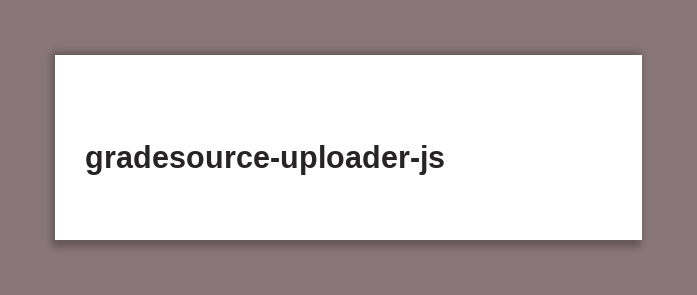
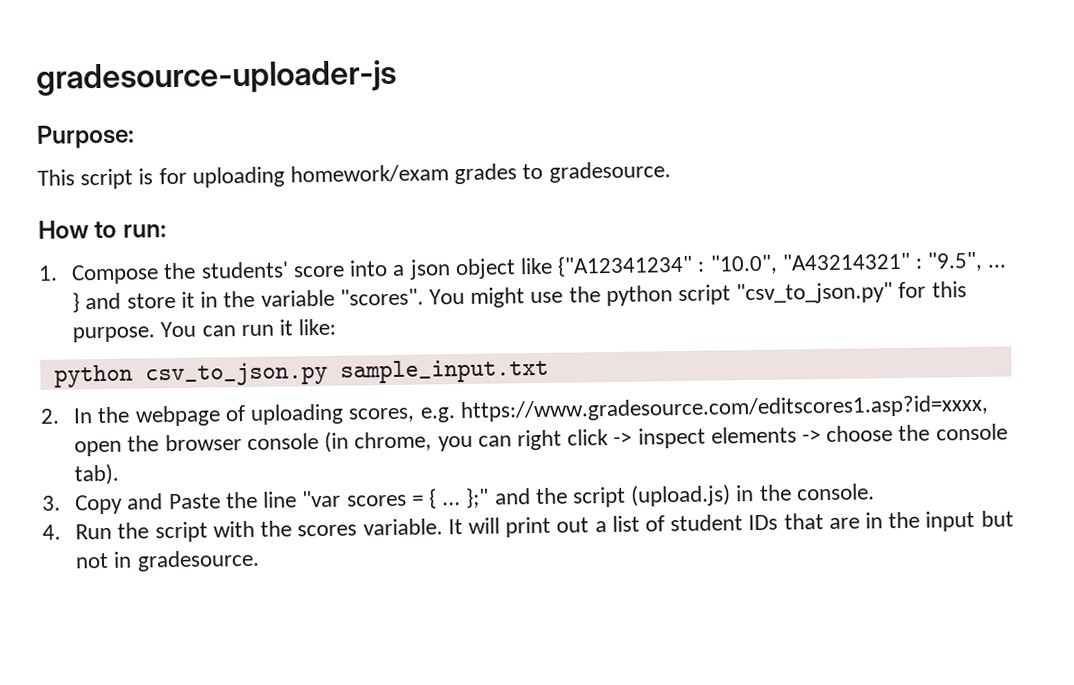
+ Purpose:
+ This script is for uploading homework/exam grades to gradesource.
+ How to run:
+ 1. Compose the students' score into a json object like {"A12341234" : "10.0", "A43214321" : "9.5", ... } and store it in the variable "scores". You might use the python script "csv_to_json.py" for this purpose. You can run it like:
+ python csv_to_json.py sample_input.txt
+ 2. In the webpage of uploading scores, e.g. https://www.gradesource.com/editscores1.asp?id=xxxx, open the browser console (in chrome, you can right click -> inspect elements -> choose the console tab).
+ 3. Copy and Paste the line "var scores = { ... };" and the script (upload.js) in the console.
+ 4. Run the script with the scores variable. It will print out a list of student IDs that are in the input but not in gradesource.

